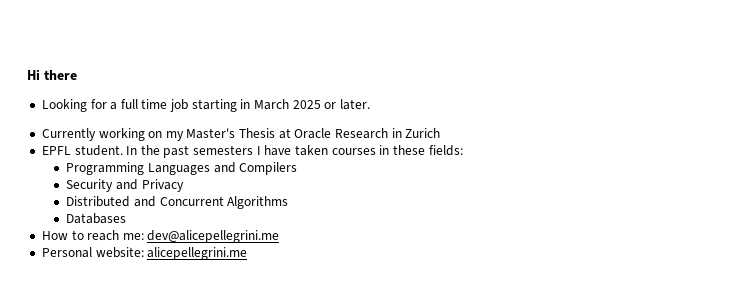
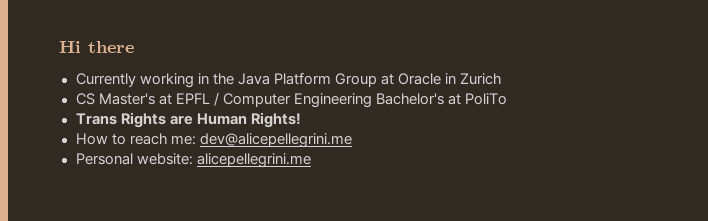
- Looking for a full time job starting in March 2025 or later.
- Currently working on my Master's Thesis at Oracle Research in Zurich
+ Currently working in the Java Platform Group at Oracle in Zurich
- EPFL student. In the past semesters I have taken courses in these fields:
- Programming Languages and Compilers
- Security and Privacy
- Distributed and Concurrent Algorithms
- Databases
+ CS Master's at EPFL / Computer Engineering Bachelor's at PoliTo
+ Trans Rights are Human Rights!

